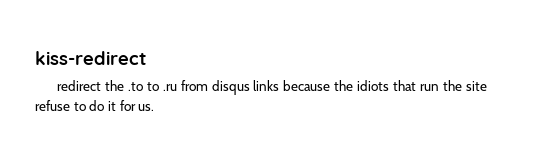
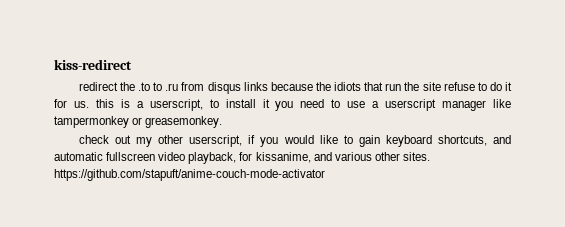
- redirect the .to to .ru from disqus links because the idiots that run the site refuse to do it for us.
+ redirect the .to to .ru from disqus links because the idiots that run the site refuse to do it for us. this is a userscript, to install it you need to use a userscript manager like tampermonkey or greasemonkey.
+ check out my other userscript, if you would like to gain keyboard shortcuts, and automatic fullscreen video playback, for kissanime, and various other sites. https://github.com/stapuft/anime-couch-mode-activator

